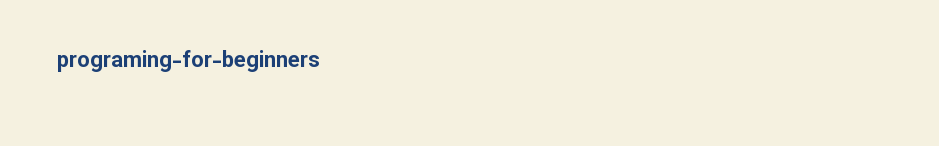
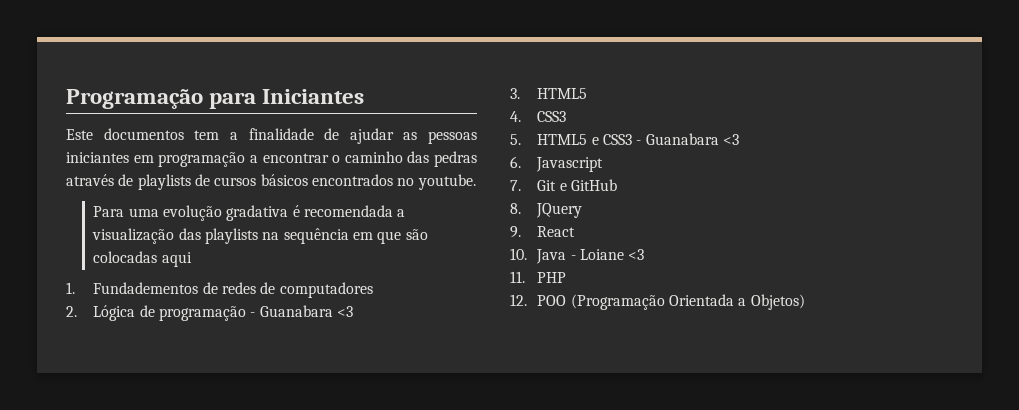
- programing-for-beginners
+ Programação para Iniciantes
+ Este documentos tem a finalidade de ajudar as pessoas iniciantes em programação a encontrar o caminho das pedras através de playlists de cursos básicos encontrados no youtube.
+ Para uma evolução gradativa é recomendada a visualização das playlists na sequência em que são colocadas aqui
+ 1. Fundadementos de redes de computadores
+ 2. Lógica de programação - Guanabara <3
+ 3. HTML5
+ 4. CSS3
+ 5. HTML5 e CSS3 - Guanabara <3
+ 6. Javascript
+ 7. Git e GitHub
+ 8. JQuery
+ 9. React
+ 10. Java - Loiane <3
+ 11. PHP
+ 12. POO (Programação Orientada a Objetos)

